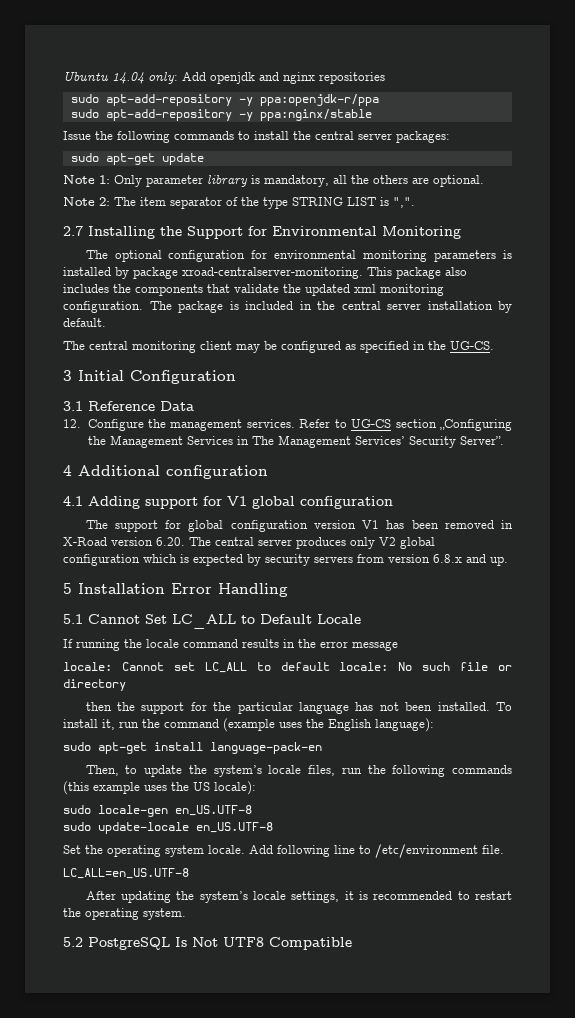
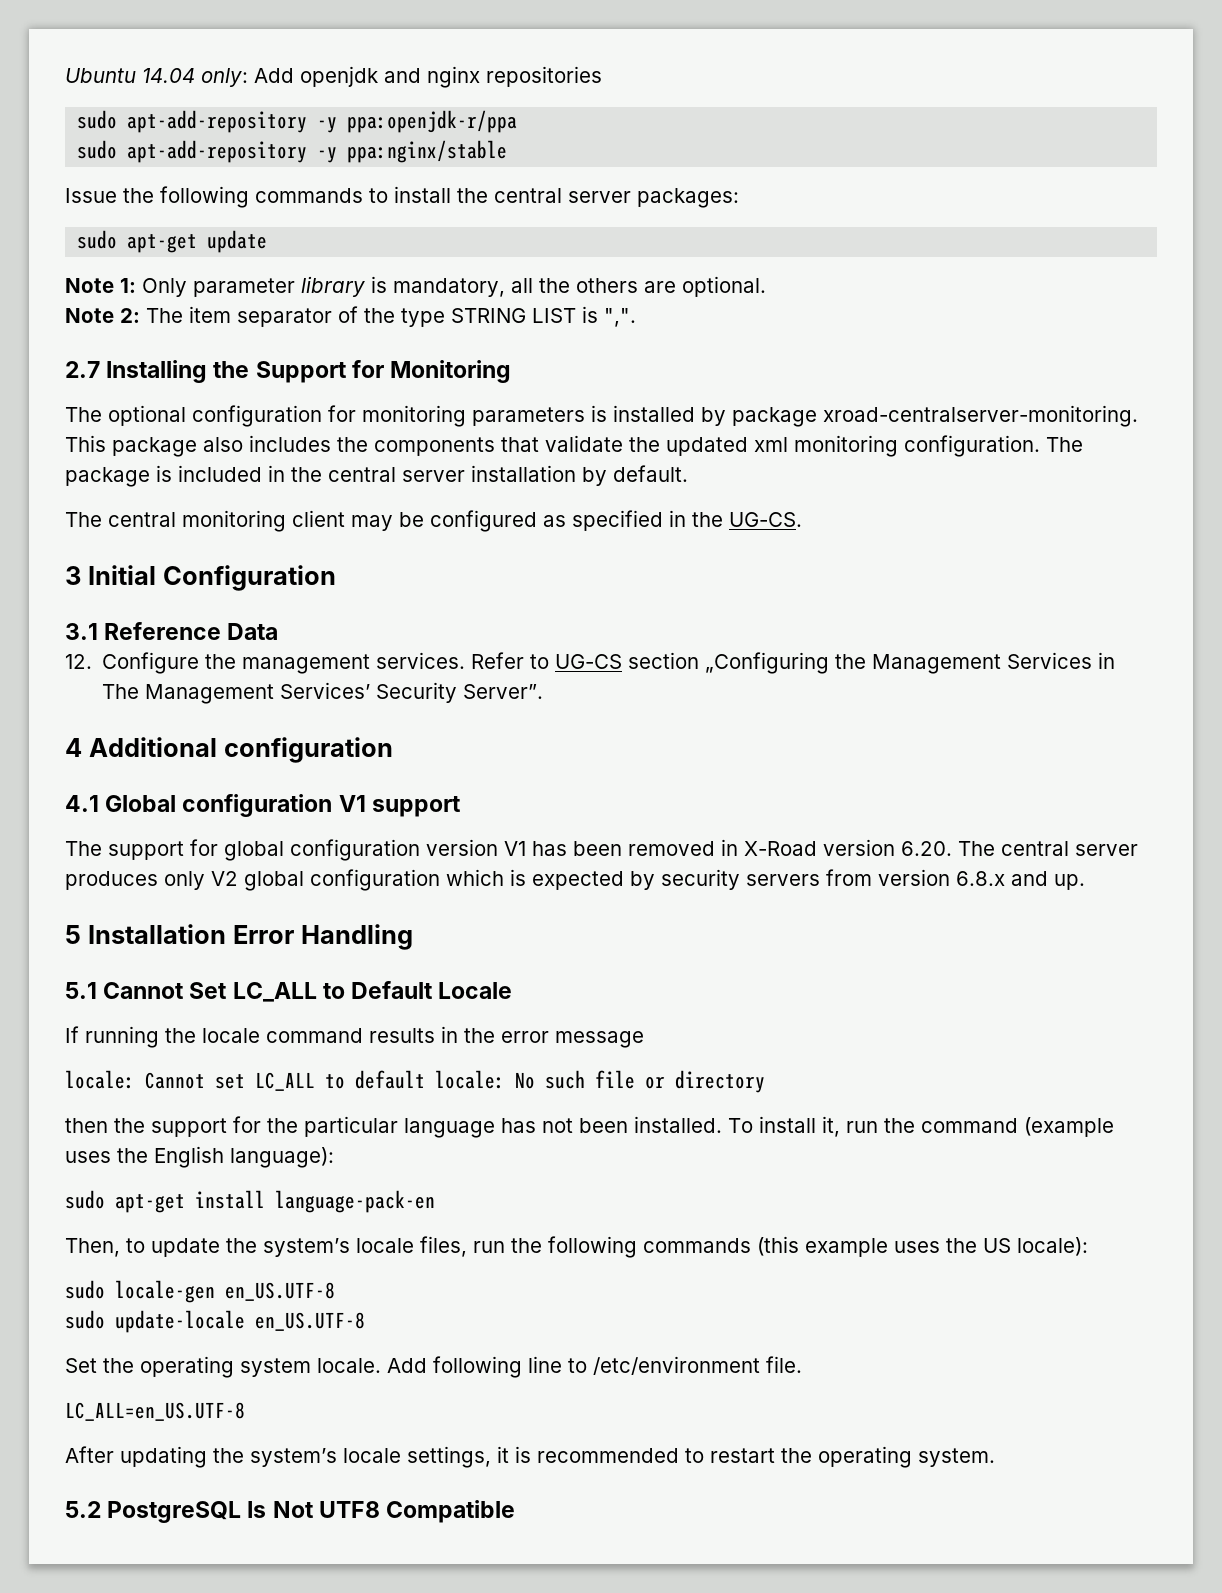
- 2.7 Installing the Support for Environmental Monitoring
+ 2.7 Installing the Support for Monitoring
- The optional configuration for environmental monitoring parameters is installed by package xroad-centralserver-monitoring.
+ The optional configuration for monitoring parameters is installed by package xroad-centralserver-monitoring.
- 4.1 Adding support for V1 global configuration
+ 4.1 Global configuration V1 support

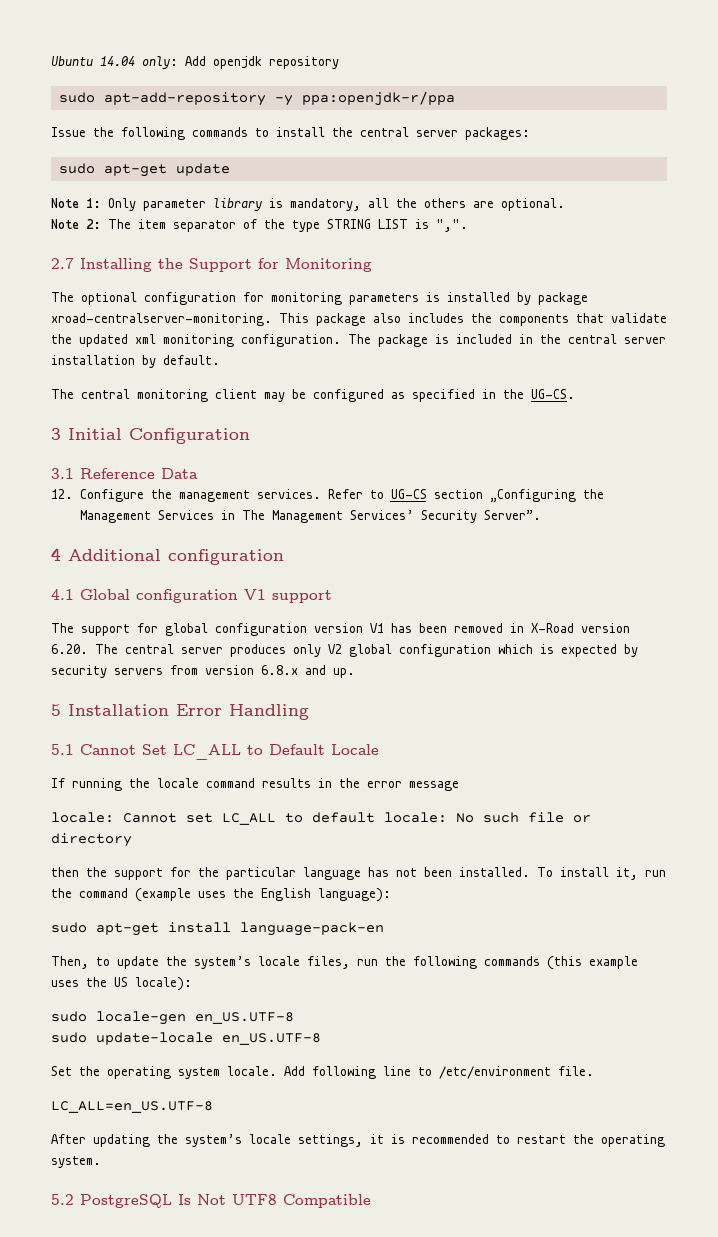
- Ubuntu 14.04 only: Add openjdk and nginx repositories
+ Ubuntu 14.04 only: Add openjdk repository
- sudo apt-add-repository -y ppa:nginx/stable

